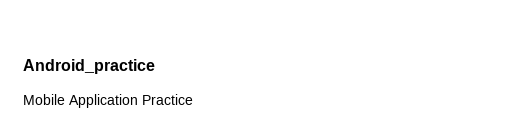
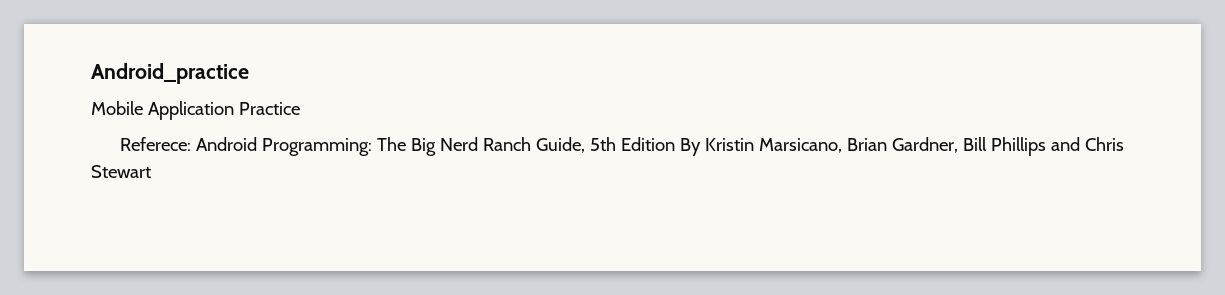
+ Referece: Android Programming: The Big Nerd Ranch Guide, 5th Edition By Kristin Marsicano, Brian Gardner, Bill Phillips and Chris Stewart

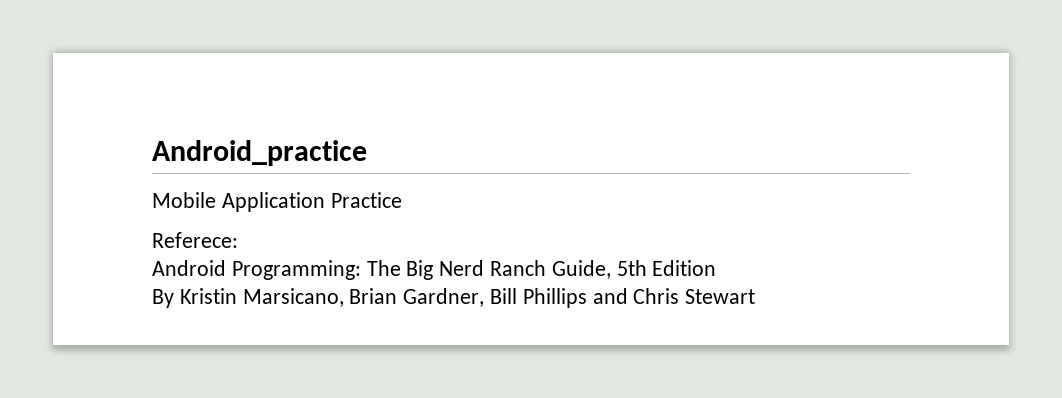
- Referece: Android Programming: The Big Nerd Ranch Guide, 5th Edition By Kristin Marsicano, Brian Gardner, Bill Phillips and Chris Stewart
+ Referece:
+ Android Programming: The Big Nerd Ranch Guide, 5th Edition
+ By Kristin Marsicano, Brian Gardner, Bill Phillips and Chris Stewart

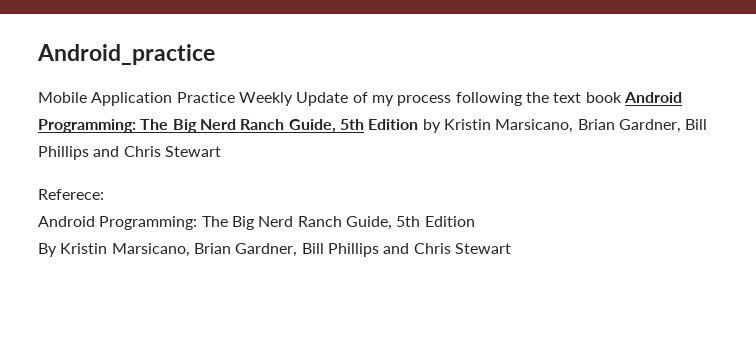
- Mobile Application Practice
+ Mobile Application Practice Weekly Update of my process following the text book Android Programming: The Big Nerd Ranch Guide, 5th Edition by Kristin Marsicano, Brian Gardner, Bill Phillips and Chris Stewart

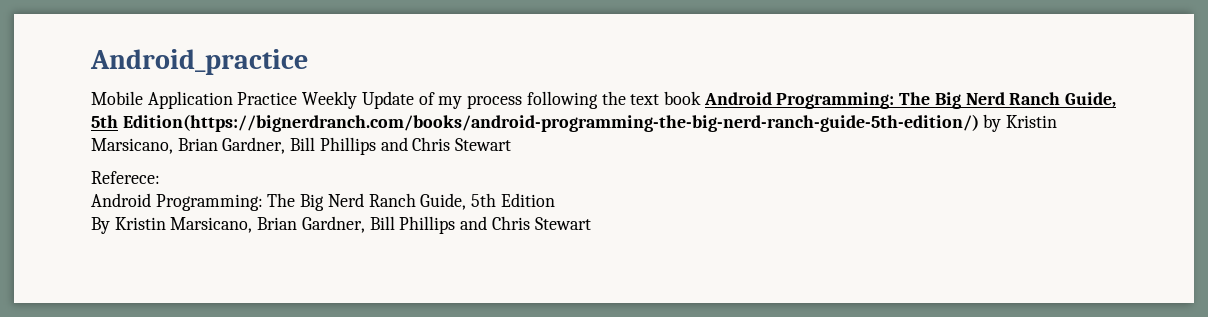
- Mobile Application Practice Weekly Update of my process following the text book Android Programming: The Big Nerd Ranch Guide, 5th Edition by Kristin Marsicano, Brian Gardner, Bill Phillips and Chris Stewart
+ Mobile Application Practice Weekly Update of my process following the text book Android Programming: The Big Nerd Ranch Guide, 5th Edition(https://bignerdranch.com/books/android-programming-the-big-nerd-ranch-guide-5th-edition/) by Kristin Marsicano, Brian Gardner, Bill Phillips and Chris Stewart

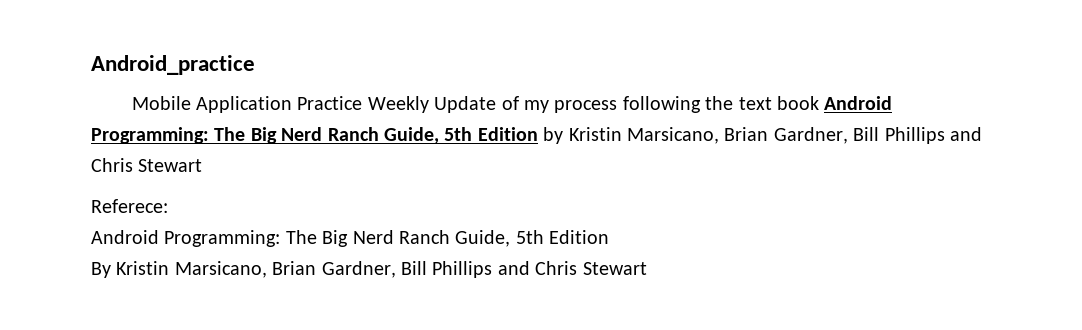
- Mobile Application Practice Weekly Update of my process following the text book Android Programming: The Big Nerd Ranch Guide, 5th Edition(https://bignerdranch.com/books/android-programming-the-big-nerd-ranch-guide-5th-edition/) by Kristin Marsicano, Brian Gardner, Bill Phillips and Chris Stewart
+ Mobile Application Practice Weekly Update of my process following the text book Android Programming: The Big Nerd Ranch Guide, 5th Edition by Kristin Marsicano, Brian Gardner, Bill Phillips and Chris Stewart

